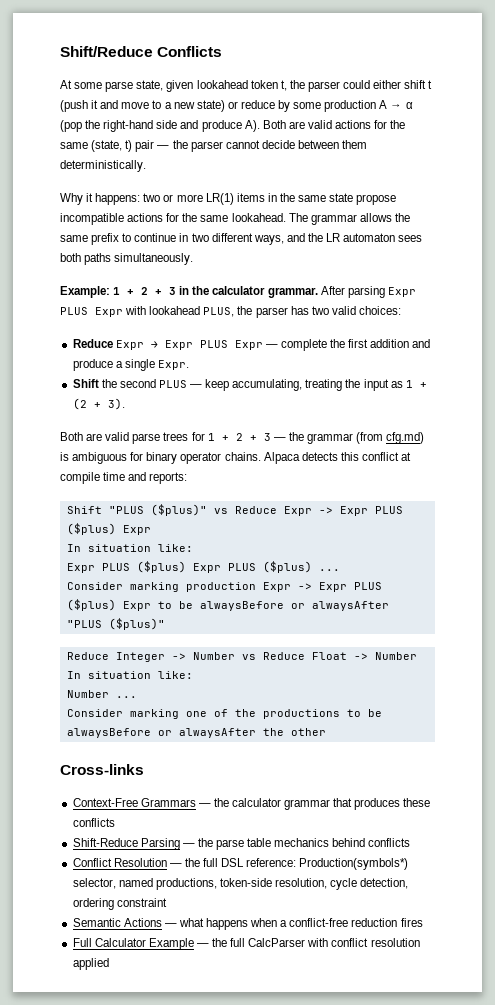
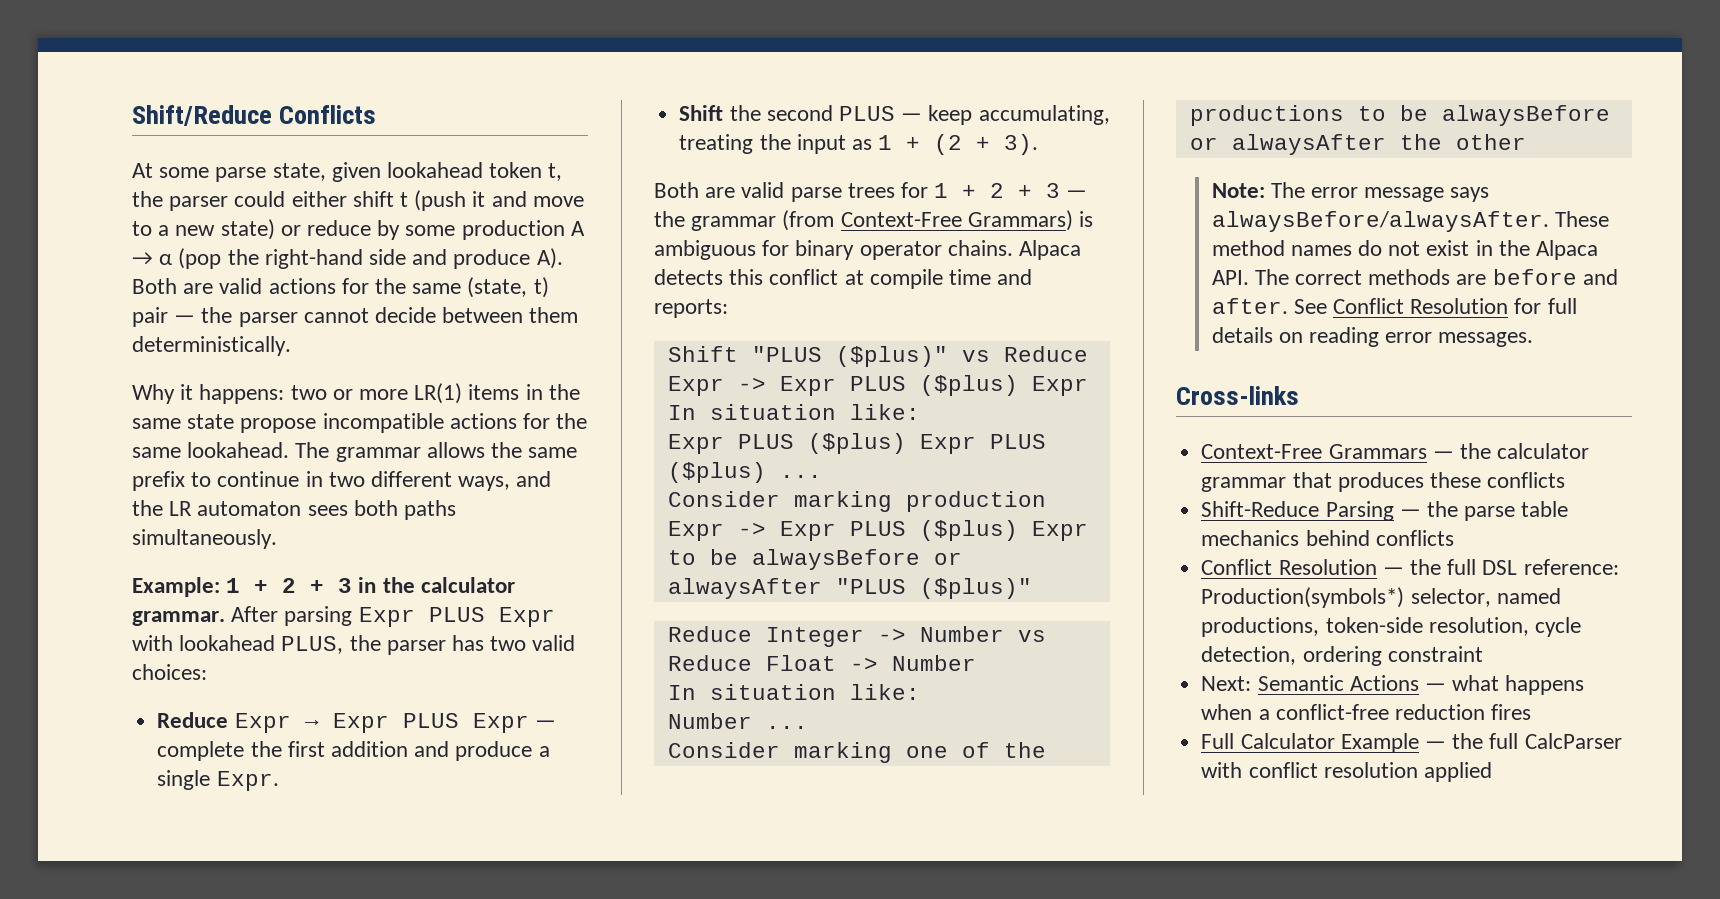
- Both are valid parse trees for 1 + 2 + 3 — the grammar (from cfg.md) is ambiguous for binary operator chains.
+ Both are valid parse trees for 1 + 2 + 3 — the grammar (from Context-Free Grammars) is ambiguous for binary operator chains.
+ Note: The error message says alwaysBefore/alwaysAfter. These method names do not exist in the Alpaca API. The correct methods are before and after. See Conflict Resolution for full details on reading error messages.
- Semantic Actions — what happens when a conflict-free reduction fires
+ Next: Semantic Actions — what happens when a conflict-free reduction fires

